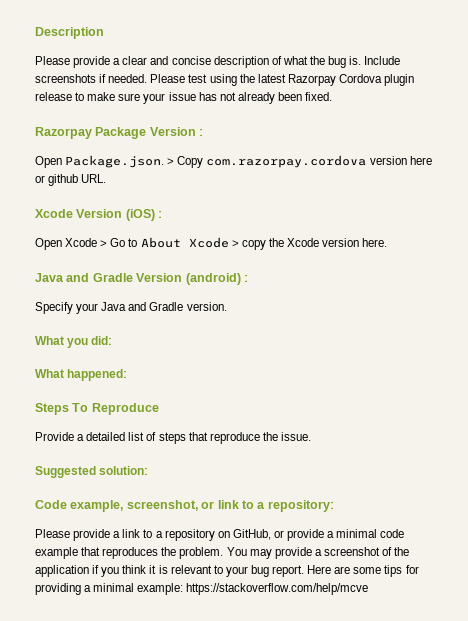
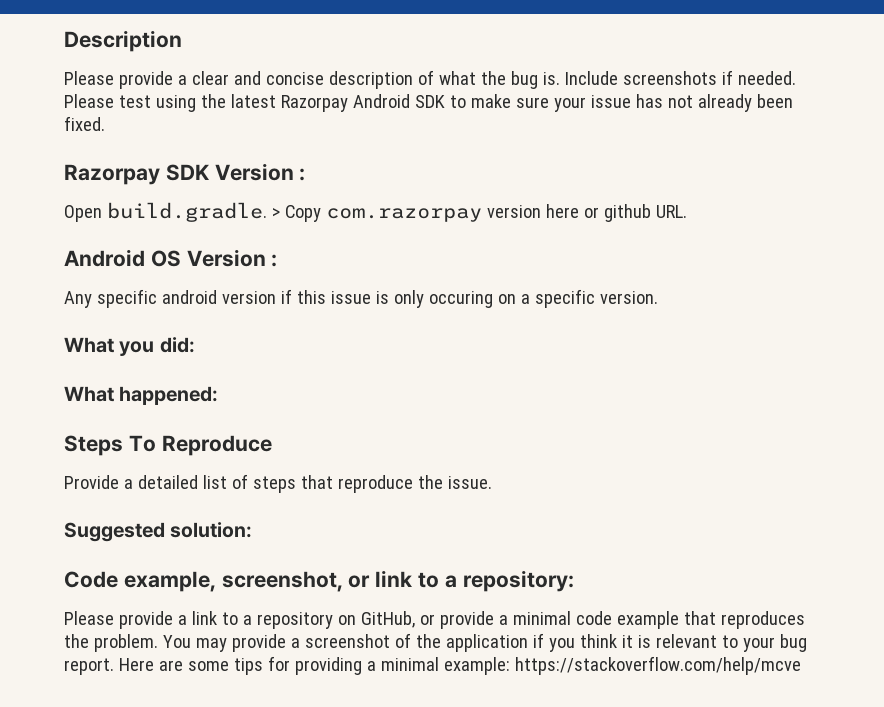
- Please test using the latest Razorpay Cordova plugin release to make sure your issue has not already been fixed.
+ Please test using the latest Razorpay Android SDK to make sure your issue has not already been fixed.
- Razorpay Package Version :
+ Razorpay SDK Version :
- Open Package.json. > Copy com.razorpay.cordova version here or github URL.
+ Open build.gradle. > Copy com.razorpay version here or github URL.
- Xcode Version (iOS) :
- Open Xcode > Go to About Xcode > copy the Xcode version here.
- Java and Gradle Version (android) :
- Specify your Java and Gradle version.
+ Android OS Version :
+ Any specific android version if this issue is only occuring on a specific version.

